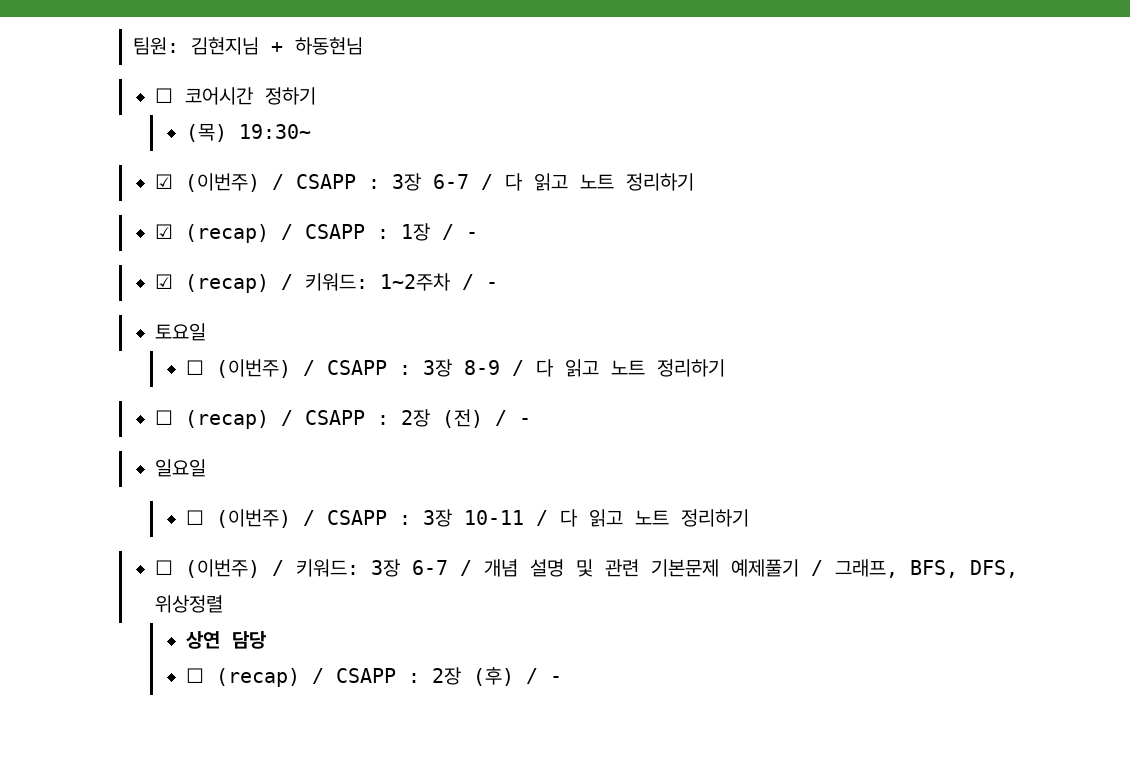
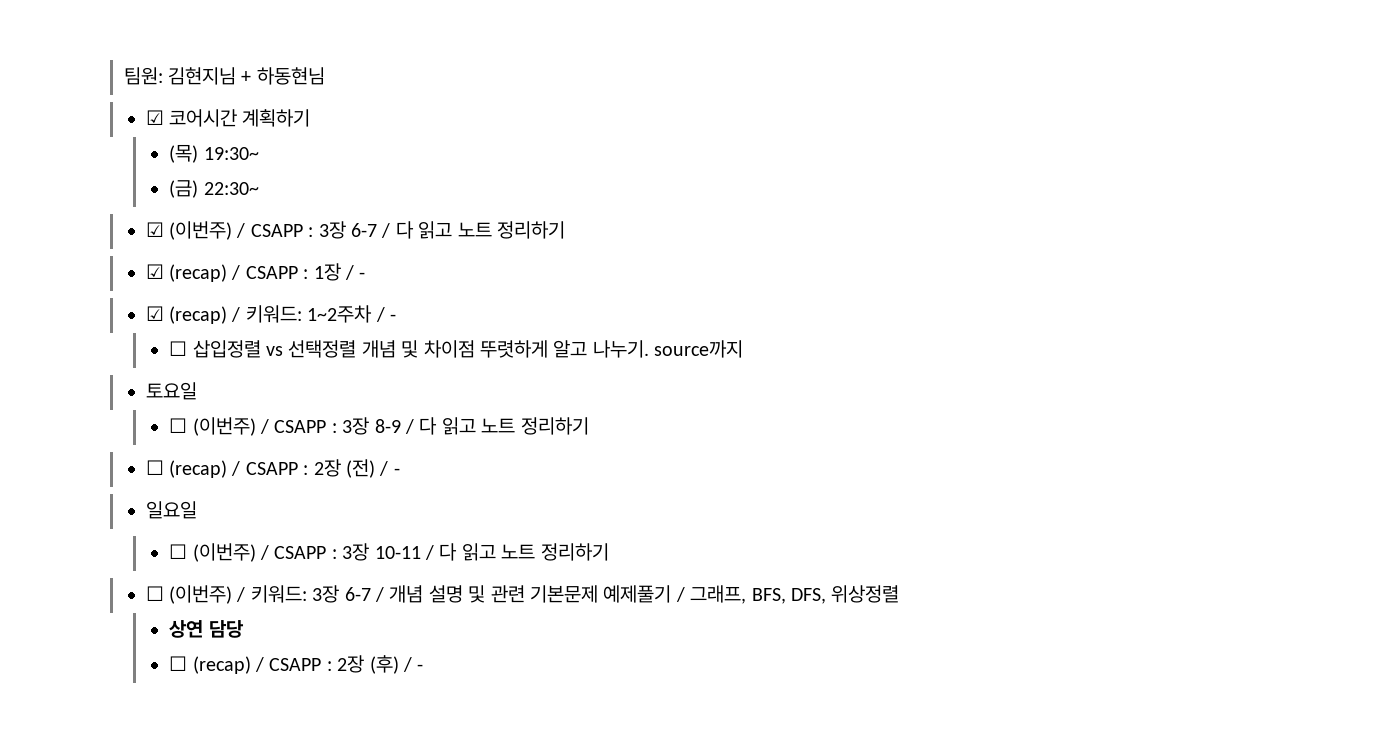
- ☐ 코어시간 정하기
+ ☑ 코어시간 계획하기
+ (금) 22:30~
+ ☐ 삽입정렬 vs 선택정렬 개념 및 차이점 뚜렷하게 알고 나누기. source까지

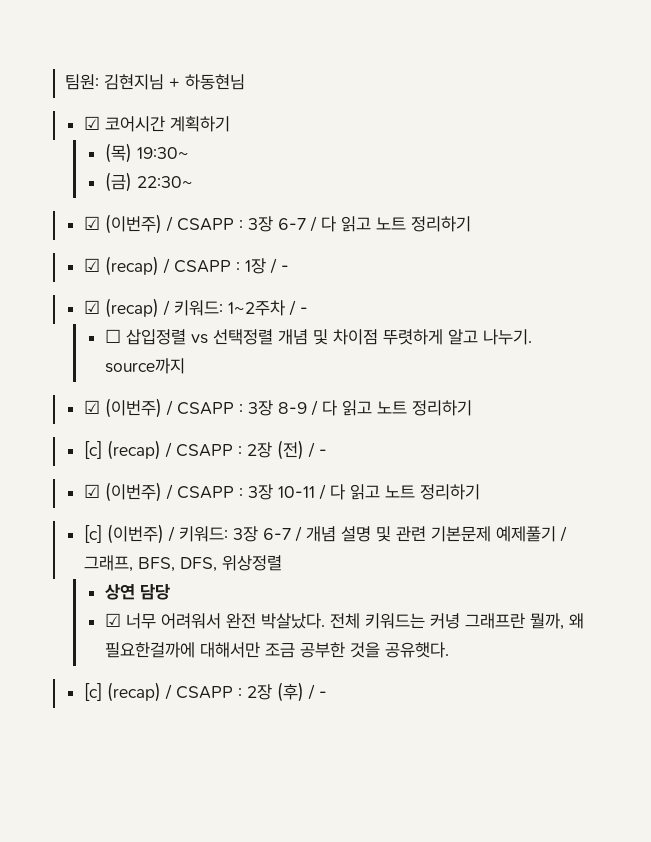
- 토요일
- ☐ (이번주) / CSAPP : 3장 8-9 / 다 읽고 노트 정리하기
+ ☑ (이번주) / CSAPP : 3장 8-9 / 다 읽고 노트 정리하기
- ☐ (recap) / CSAPP : 2장 (전) / -
+ [c] (recap) / CSAPP : 2장 (전) / -
- 일요일
- ☐ (이번주) / CSAPP : 3장 10-11 / 다 읽고 노트 정리하기
+ ☑ (이번주) / CSAPP : 3장 10-11 / 다 읽고 노트 정리하기
- ☐ (이번주) / 키워드: 3장 6-7 / 개념 설명 및 관련 기본문제 예제풀기 / 그래프, BFS, DFS, 위상정렬
+ [c] (이번주) / 키워드: 3장 6-7 / 개념 설명 및 관련 기본문제 예제풀기 / 그래프, BFS, DFS, 위상정렬
- ☐ (recap) / CSAPP : 2장 (후) / -
+ ☑ 너무 어려워서 완전 박살났다. 전체 키워드는 커녕 그래프란 뭘까, 왜 필요한걸까에 대해서만 조금 공부한 것을 공유햇다.
+ [c] (recap) / CSAPP : 2장 (후) / -

